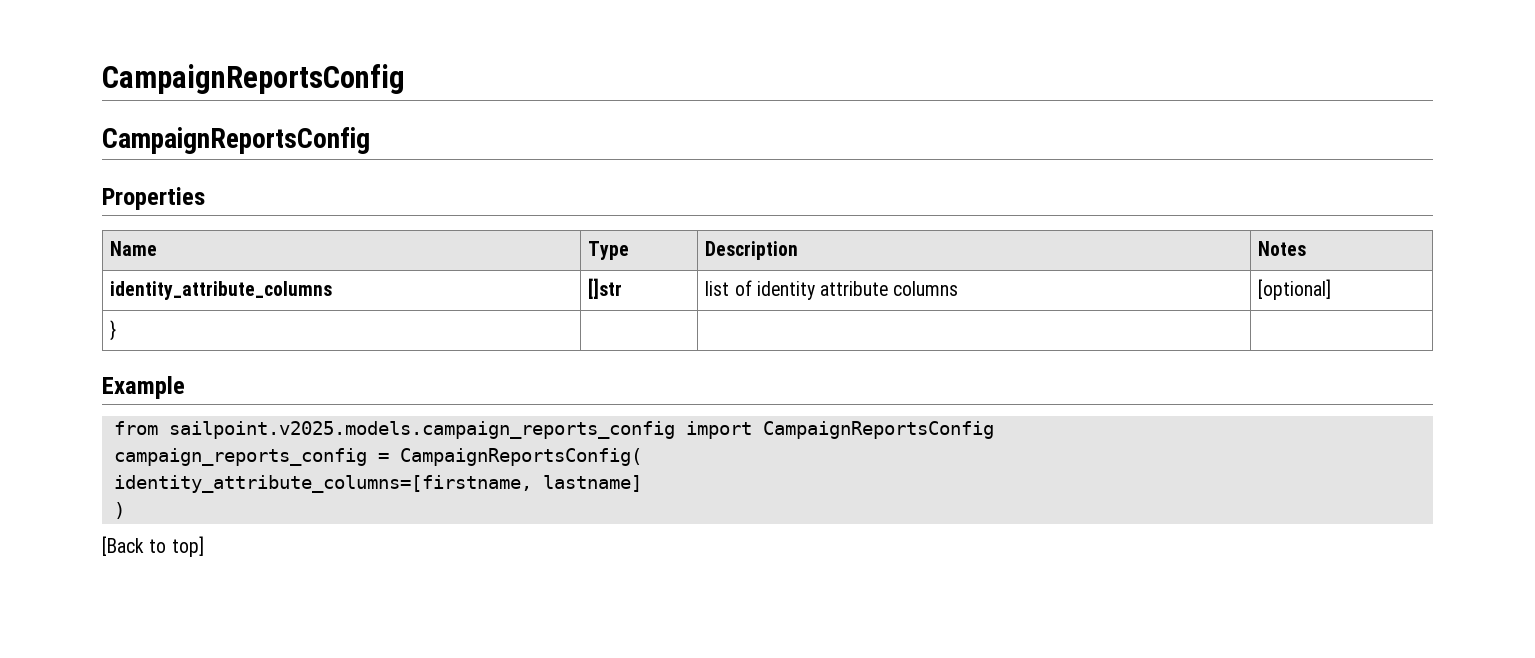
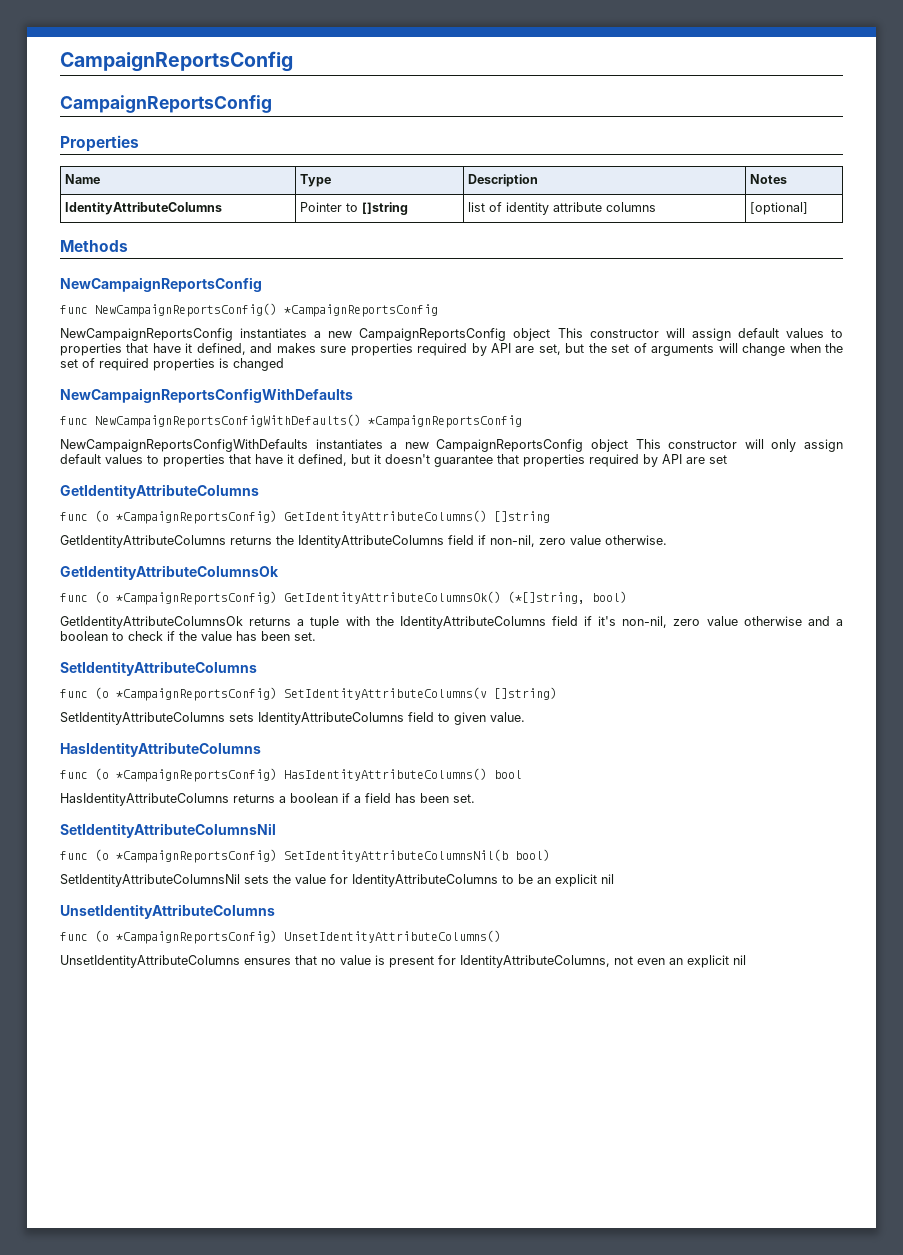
- identity_attribute_columns | []str | list of identity attribute columns | [optional]
+ IdentityAttributeColumns | Pointer to []string | list of identity attribute columns | [optional]
- } | | |
- Example
- from sailpoint.v2025.models.campaign_reports_config import CampaignReportsConfig
- campaign_reports_config = CampaignReportsConfig(
- identity_attribute_columns=[firstname, lastname]
- )
- [Back to top]
+ Methods
+ NewCampaignReportsConfig
+ func NewCampaignReportsConfig() *CampaignReportsConfig
+ NewCampaignReportsConfig instantiates a new CampaignReportsConfig object This constructor will assign default values to properties that have it defined, and makes sure properties required by API are set, but the set of arguments will change when the set of required properties is changed
+ NewCampaignReportsConfigWithDefaults
+ func NewCampaignReportsConfigWithDefaults() *CampaignReportsConfig
+ NewCampaignReportsConfigWithDefaults instantiates a new CampaignReportsConfig object This constructor will only assign default values to properties that have it defined, but it doesn't guarantee that properties required by API are set
+ GetIdentityAttributeColumns
+ func (o *CampaignReportsConfig) GetIdentityAttributeColumns() []string
+ GetIdentityAttributeColumns returns the IdentityAttributeColumns field if non-nil, zero value otherwise.
+ GetIdentityAttributeColumnsOk
+ func (o *CampaignReportsConfig) GetIdentityAttributeColumnsOk() (*[]string, bool)
+ GetIdentityAttributeColumnsOk returns a tuple with the IdentityAttributeColumns field if it's non-nil, zero value otherwise and a boolean to check if the value has been set.
+ SetIdentityAttributeColumns
+ func (o *CampaignReportsConfig) SetIdentityAttributeColumns(v []string)
+ SetIdentityAttributeColumns sets IdentityAttributeColumns field to given value.
+ HasIdentityAttributeColumns
+ func (o *CampaignReportsConfig) HasIdentityAttributeColumns() bool
+ HasIdentityAttributeColumns returns a boolean if a field has been set.
+ SetIdentityAttributeColumnsNil
+ func (o *CampaignReportsConfig) SetIdentityAttributeColumnsNil(b bool)
+ SetIdentityAttributeColumnsNil sets the value for IdentityAttributeColumns to be an explicit nil
+ UnsetIdentityAttributeColumns
+ func (o *CampaignReportsConfig) UnsetIdentityAttributeColumns()
+ UnsetIdentityAttributeColumns ensures that no value is present for IdentityAttributeColumns, not even an explicit nil

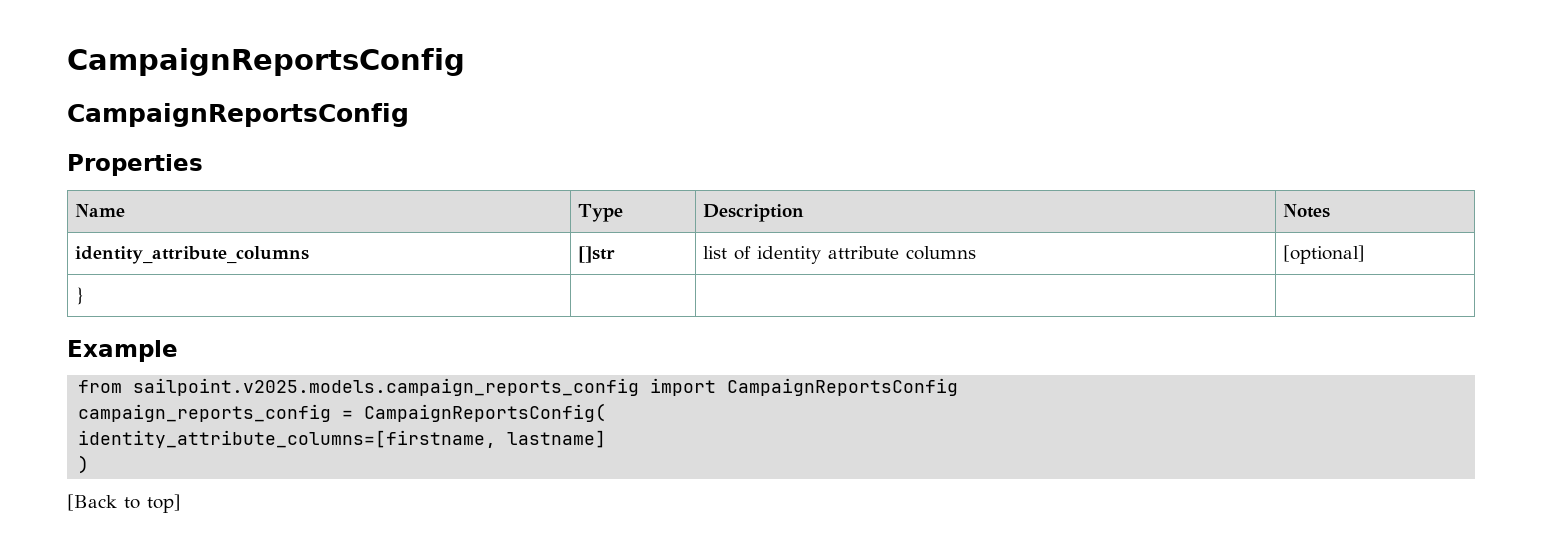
- IdentityAttributeColumns | Pointer to []string | list of identity attribute columns | [optional]
+ identity_attribute_columns | []str | list of identity attribute columns | [optional]
- Methods
- NewCampaignReportsConfig
- func NewCampaignReportsConfig() *CampaignReportsConfig
- NewCampaignReportsConfig instantiates a new CampaignReportsConfig object This constructor will assign default values to properties that have it defined, and makes sure properties required by API are set, but the set of arguments will change when the set of required properties is changed
- NewCampaignReportsConfigWithDefaults
- func NewCampaignReportsConfigWithDefaults() *CampaignReportsConfig
- NewCampaignReportsConfigWithDefaults instantiates a new CampaignReportsConfig object This constructor will only assign default values to properties that have it defined, but it doesn't guarantee that properties required by API are set
- GetIdentityAttributeColumns
- func (o *CampaignReportsConfig) GetIdentityAttributeColumns() []string
- GetIdentityAttributeColumns returns the IdentityAttributeColumns field if non-nil, zero value otherwise.
- GetIdentityAttributeColumnsOk
- func (o *CampaignReportsConfig) GetIdentityAttributeColumnsOk() (*[]string, bool)
- GetIdentityAttributeColumnsOk returns a tuple with the IdentityAttributeColumns field if it's non-nil, zero value otherwise and a boolean to check if the value has been set.
- SetIdentityAttributeColumns
- func (o *CampaignReportsConfig) SetIdentityAttributeColumns(v []string)
- SetIdentityAttributeColumns sets IdentityAttributeColumns field to given value.
- HasIdentityAttributeColumns
- func (o *CampaignReportsConfig) HasIdentityAttributeColumns() bool
- HasIdentityAttributeColumns returns a boolean if a field has been set.
- SetIdentityAttributeColumnsNil
- func (o *CampaignReportsConfig) SetIdentityAttributeColumnsNil(b bool)
- SetIdentityAttributeColumnsNil sets the value for IdentityAttributeColumns to be an explicit nil
- UnsetIdentityAttributeColumns
- func (o *CampaignReportsConfig) UnsetIdentityAttributeColumns()
- UnsetIdentityAttributeColumns ensures that no value is present for IdentityAttributeColumns, not even an explicit nil
+ } | | |
+ Example
+ from sailpoint.v2025.models.campaign_reports_config import CampaignReportsConfig
+ campaign_reports_config = CampaignReportsConfig(
+ identity_attribute_columns=[firstname, lastname]
+ )
+ [Back to top]

